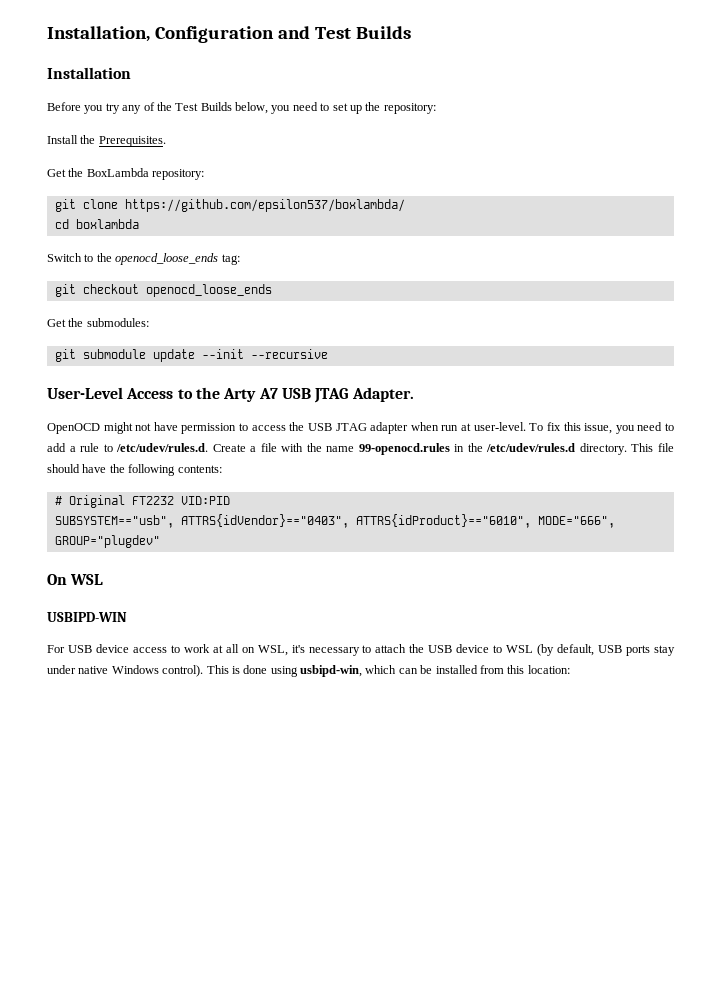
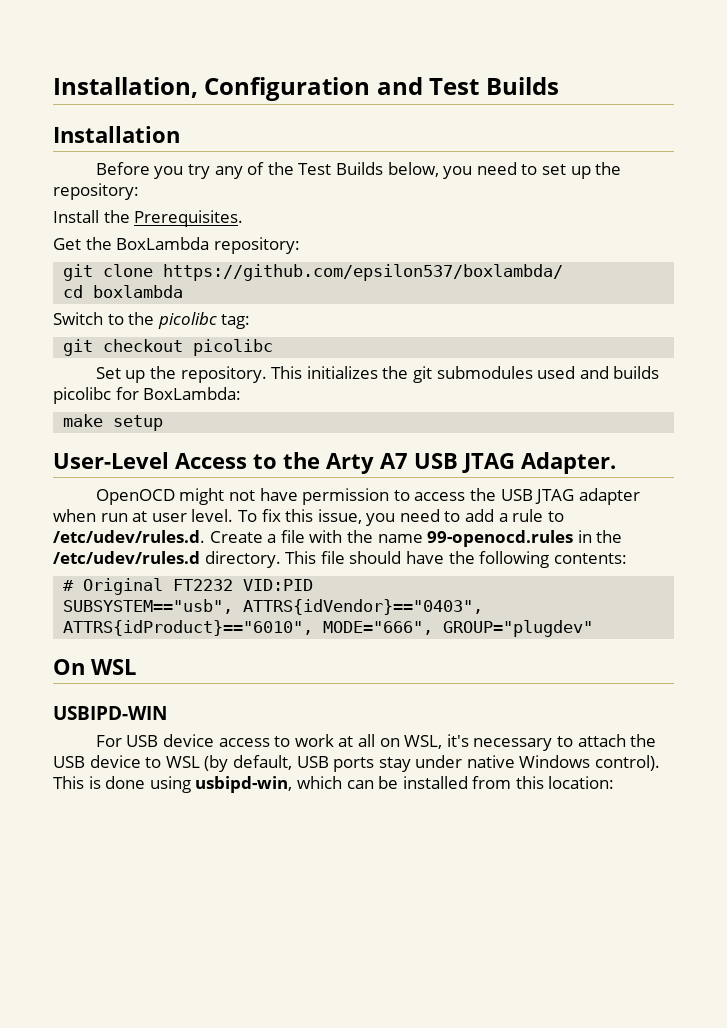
- Switch to the openocd_loose_ends tag:
+ Switch to the picolibc tag:
- git checkout openocd_loose_ends
- Get the submodules:
- git submodule update --init --recursive
+ git checkout picolibc
+ Set up the repository. This initializes the git submodules used and builds picolibc for BoxLambda:
+ make setup
- OpenOCD might not have permission to access the USB JTAG adapter when run at user-level.
+ OpenOCD might not have permission to access the USB JTAG adapter when run at user level.

